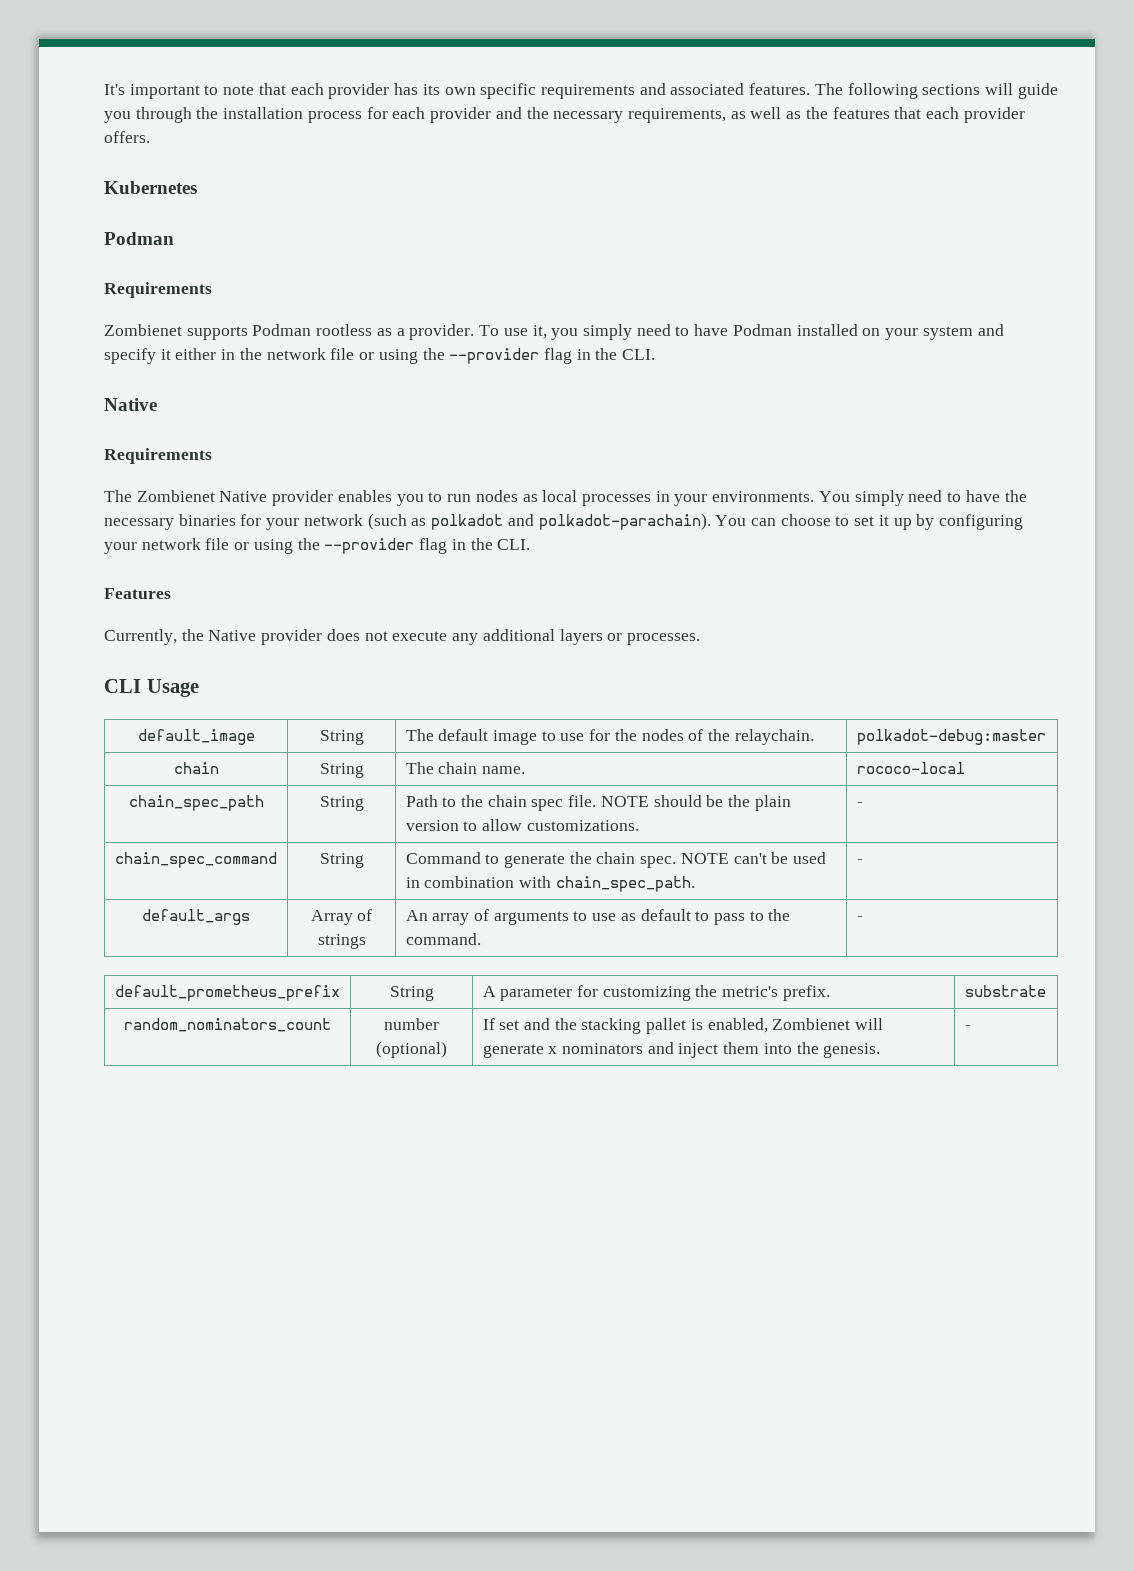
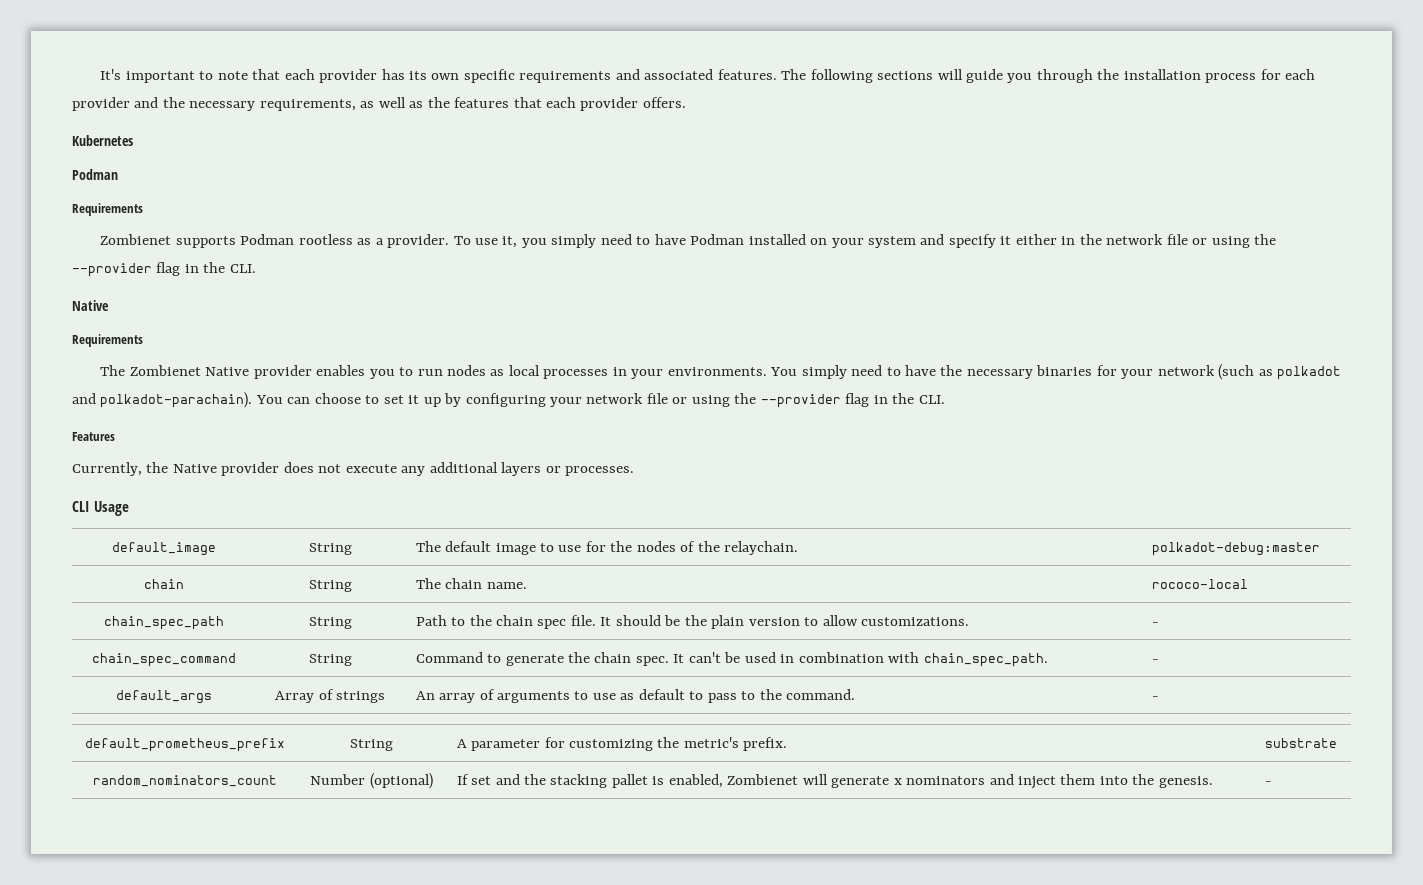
- chain_spec_path | String | Path to the chain spec file. NOTE should be the plain version to allow customizations. | -
+ chain_spec_path | String | Path to the chain spec file. It should be the plain version to allow customizations. | -
- chain_spec_command | String | Command to generate the chain spec. NOTE can't be used in combination with chain_spec_path. | -
+ chain_spec_command | String | Command to generate the chain spec. It can't be used in combination with chain_spec_path. | -
- random_nominators_count | number (optional) | If set and the stacking pallet is enabled, Zombienet will generate x nominators and inject them into the genesis. | -
+ random_nominators_count | Number (optional) | If set and the stacking pallet is enabled, Zombienet will generate x nominators and inject them into the genesis. | -

